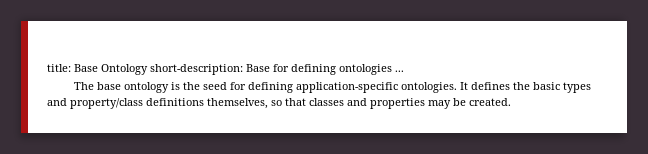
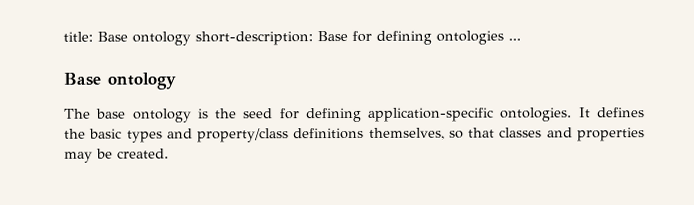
- title: Base Ontology short-description: Base for defining ontologies ...
+ title: Base ontology short-description: Base for defining ontologies ...
+ Base ontology

